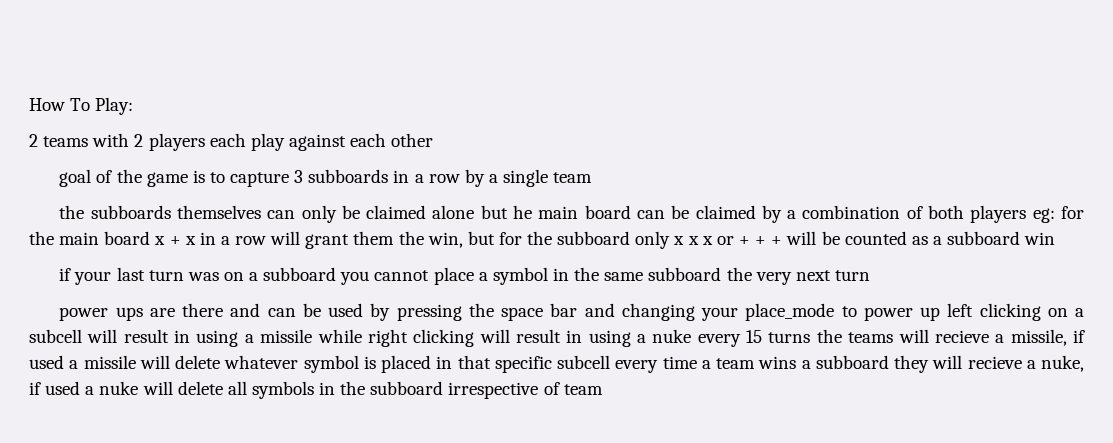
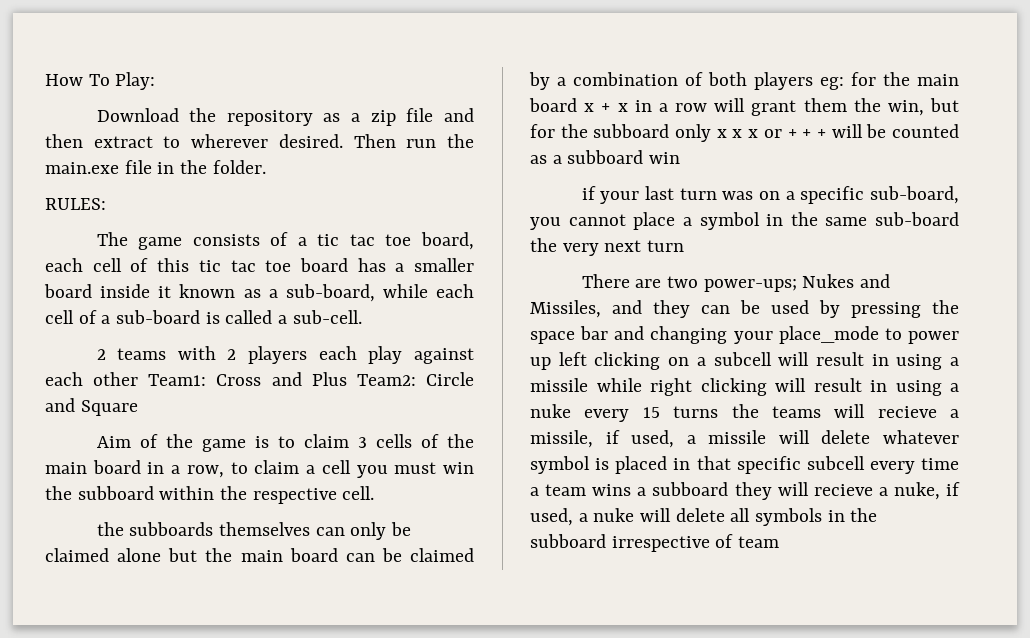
+ Download the repository as a zip file and then extract to wherever desired. Then run the main.exe file in the folder.
+ RULES:
+ The game consists of a tic tac toe board, each cell of this tic tac toe board has a smaller board inside it known as a sub-board, while each cell of a sub-board is called a sub-cell.
- 2 teams with 2 players each play against each other
- goal of the game is to capture 3 subboards in a row by a single team
+ 2 teams with 2 players each play against each other Team1: Cross and Plus Team2: Circle and Square
+ Aim of the game is to claim 3 cells of the main board in a row, to claim a cell you must win the subboard within the respective cell.
- the subboards themselves can only be claimed alone but he main board can be claimed by a combination of both players eg: for the main board x + x in a row will grant them the win, but for the subboard only x x x or + + + will be counted as a subboard win
+ the subboards themselves can only be claimed alone but the main board can be claimed by a combination of both players eg: for the main board x + x in a row will grant them the win, but for the subboard only x x x or + + + will be counted as a subboard win
- if your last turn was on a subboard you cannot place a symbol in the same subboard the very next turn
+ if your last turn was on a specific sub-board, you cannot place a symbol in the same sub-board the very next turn
- power ups are there and can be used by pressing the space bar and changing your place_mode to power up left clicking on a subcell will result in using a missile while right clicking will result in using a nuke every 15 turns the teams will recieve a missile, if used a missile will delete whatever symbol is placed in that specific subcell every time a team wins a subboard they will recieve a nuke, if used a nuke will delete all symbols in the subboard irrespective of team
+ There are two power-ups; Nukes and Missiles, and they can be used by pressing the space bar and changing your place_mode to power up left clicking on a subcell will result in using a missile while right clicking will result in using a nuke every 15 turns the teams will recieve a missile, if used, a missile will delete whatever symbol is placed in that specific subcell every time a team wins a subboard they will recieve a nuke, if used, a nuke will delete all symbols in the subboard irrespective of team

